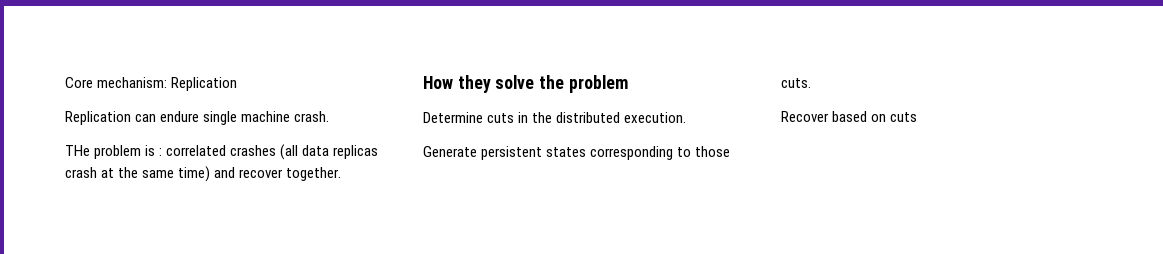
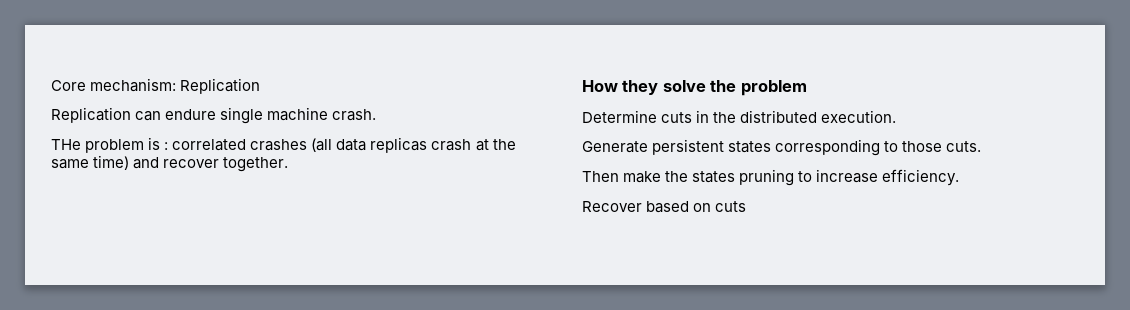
+ Then make the states pruning to increase efficiency.

